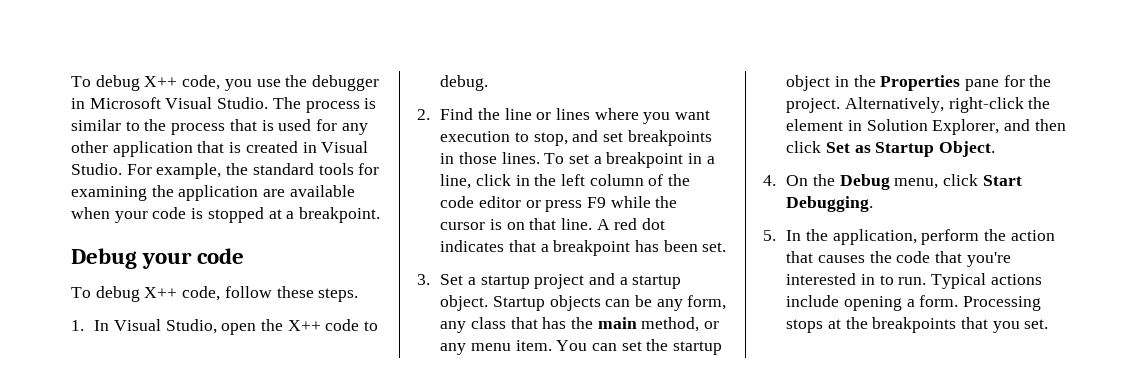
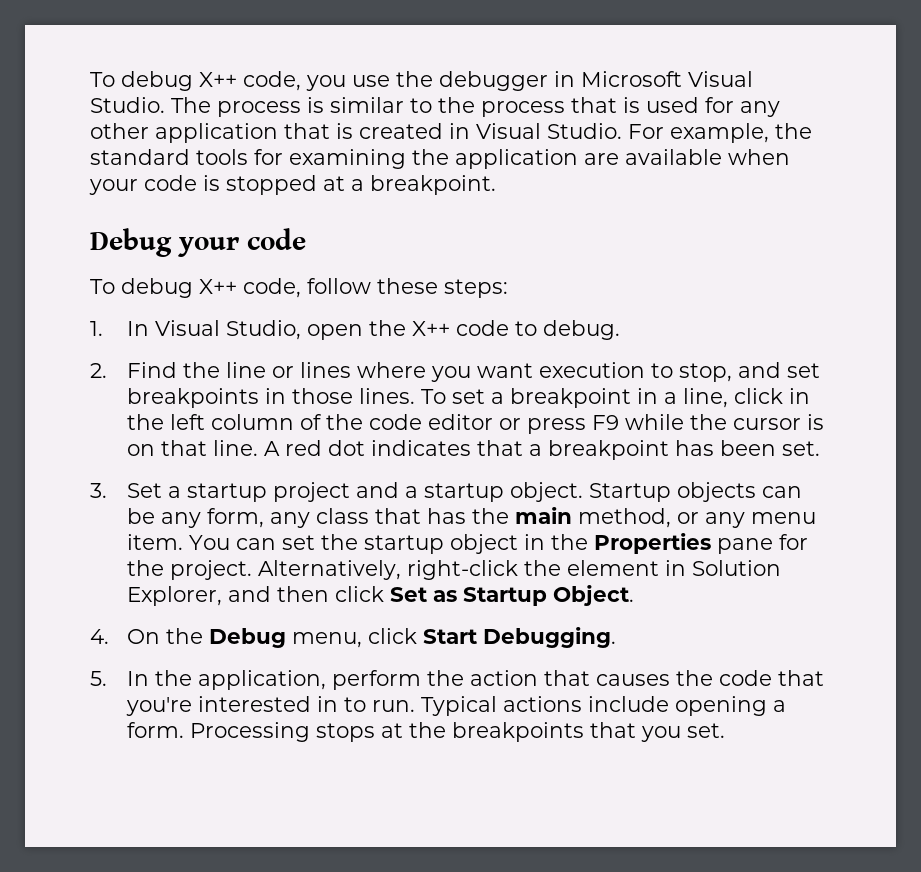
- To debug X++ code, follow these steps.
+ To debug X++ code, follow these steps:

